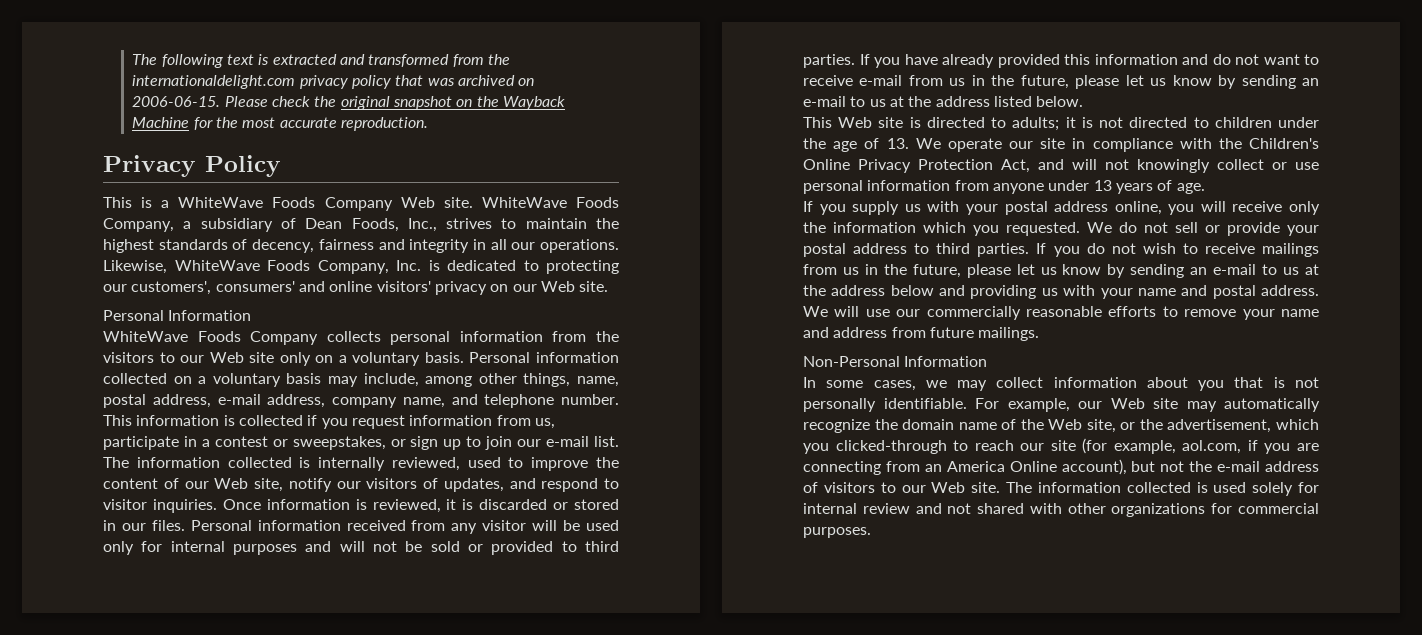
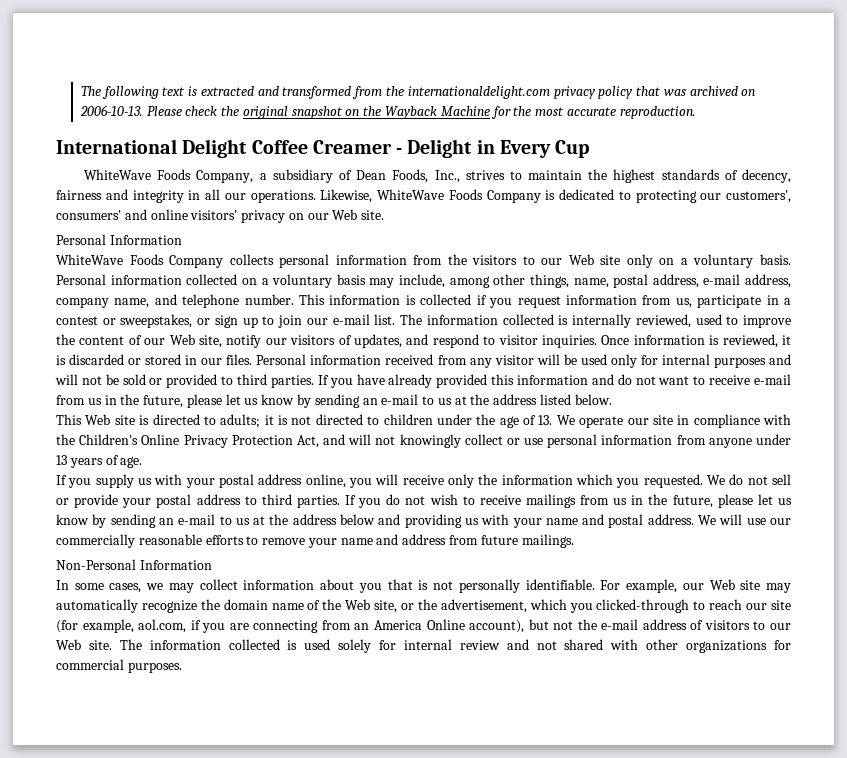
- The following text is extracted and transformed from the internationaldelight.com privacy policy that was archived on 2006-06-15.
+ The following text is extracted and transformed from the internationaldelight.com privacy policy that was archived on 2006-10-13.
- Privacy Policy
- This is a WhiteWave Foods Company Web site. WhiteWave Foods Company, a subsidiary of Dean Foods, Inc., strives to maintain the highest standards of decency, fairness and integrity in all our operations.
+ International Delight Coffee Creamer - Delight in Every Cup
+ WhiteWave Foods Company, a subsidiary of Dean Foods, Inc., strives to maintain the highest standards of decency, fairness and integrity in all our operations.
- Likewise, WhiteWave Foods Company, Inc. is dedicated to protecting our customers', consumers' and online visitors' privacy on our Web site.
+ Likewise, WhiteWave Foods Company is dedicated to protecting our customers', consumers' and online visitors' privacy on our Web site.

